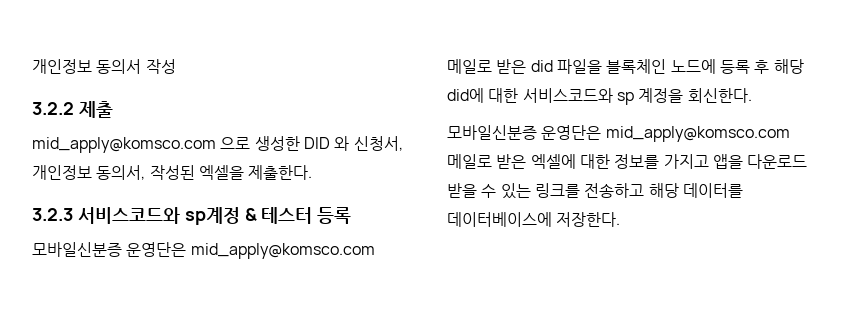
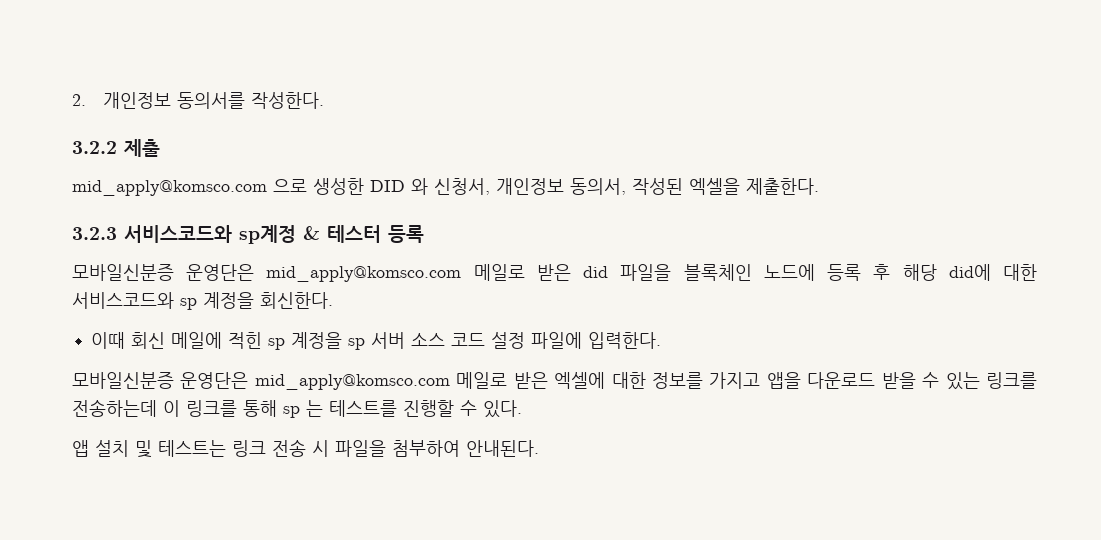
- 개인정보 동의서 작성
+ 2. 개인정보 동의서를 작성한다.
+ 이때 회신 메일에 적힌 sp 계정을 sp 서버 소스 코드 설정 파일에 입력한다.
- 모바일신분증 운영단은 mid_apply@komsco.com 메일로 받은 엑셀에 대한 정보를 가지고 앱을 다운로드 받을 수 있는 링크를 전송하고 해당 데이터를 데이터베이스에 저장한다.
+ 모바일신분증 운영단은 mid_apply@komsco.com 메일로 받은 엑셀에 대한 정보를 가지고 앱을 다운로드 받을 수 있는 링크를 전송하는데 이 링크를 통해 sp 는 테스트를 진행할 수 있다.
+ 앱 설치 및 테스트는 링크 전송 시 파일을 첨부하여 안내된다.

